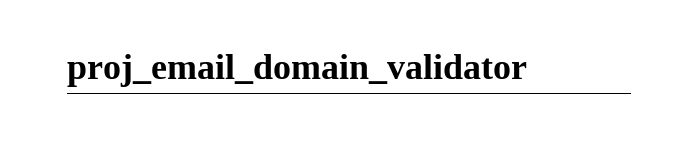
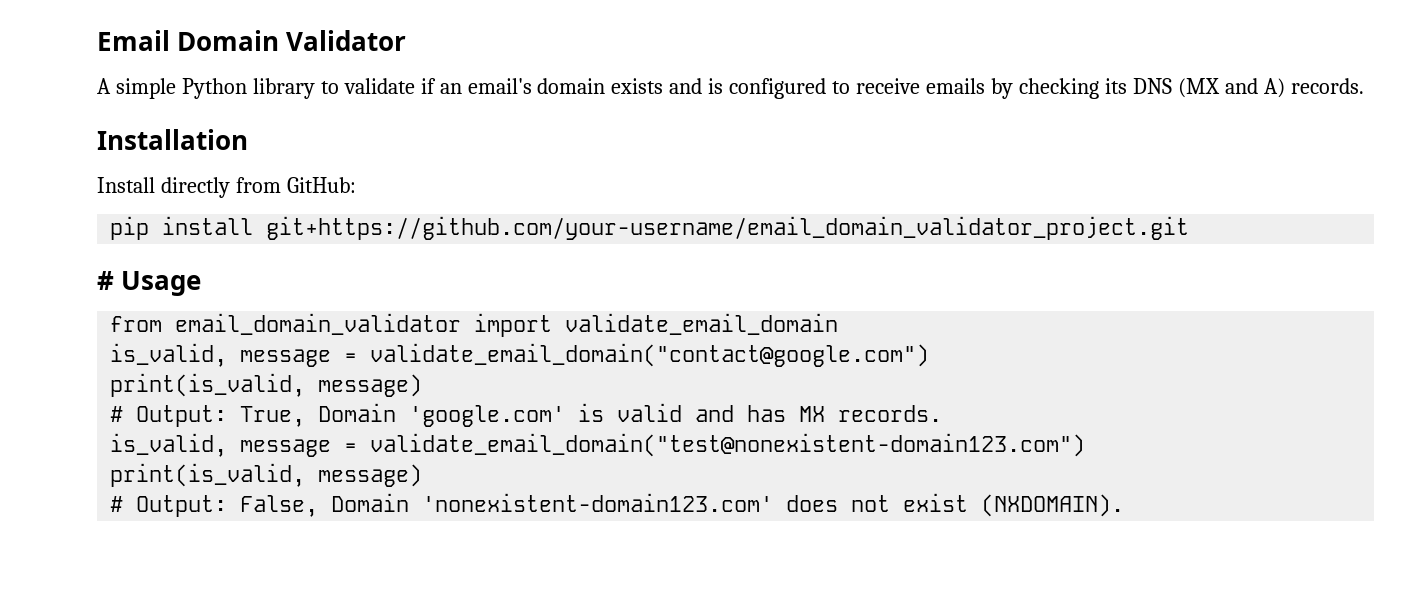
- proj_email_domain_validator
+ Email Domain Validator
+ A simple Python library to validate if an email's domain exists and is configured to receive emails by checking its DNS (MX and A) records.
+ Installation
+ Install directly from GitHub:
+ pip install git+https://github.com/your-username/email_domain_validator_project.git
+ # Usage
+ from email_domain_validator import validate_email_domain
+ is_valid, message = validate_email_domain("contact@google.com")
+ print(is_valid, message)
+ # Output: True, Domain 'google.com' is valid and has MX records.
+ is_valid, message = validate_email_domain("test@nonexistent-domain123.com")
+ print(is_valid, message)
+ # Output: False, Domain 'nonexistent-domain123.com' does not exist (NXDOMAIN).

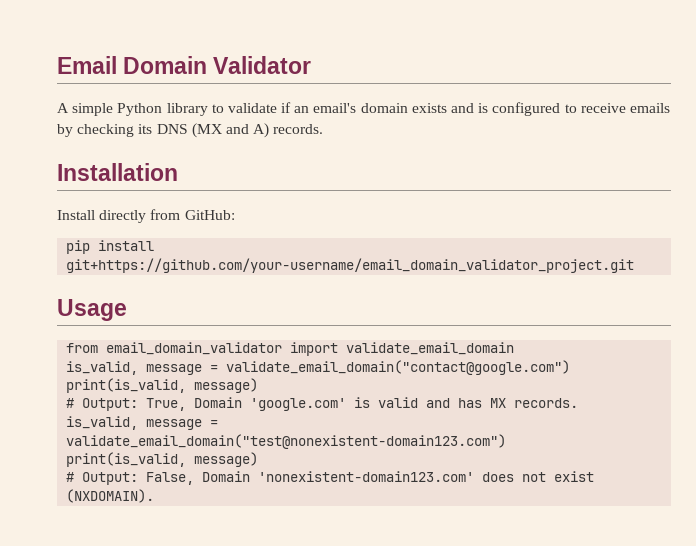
- # Usage
+ Usage

